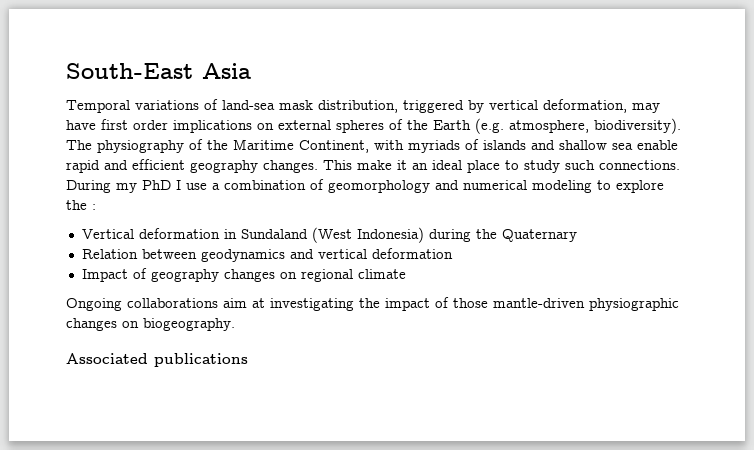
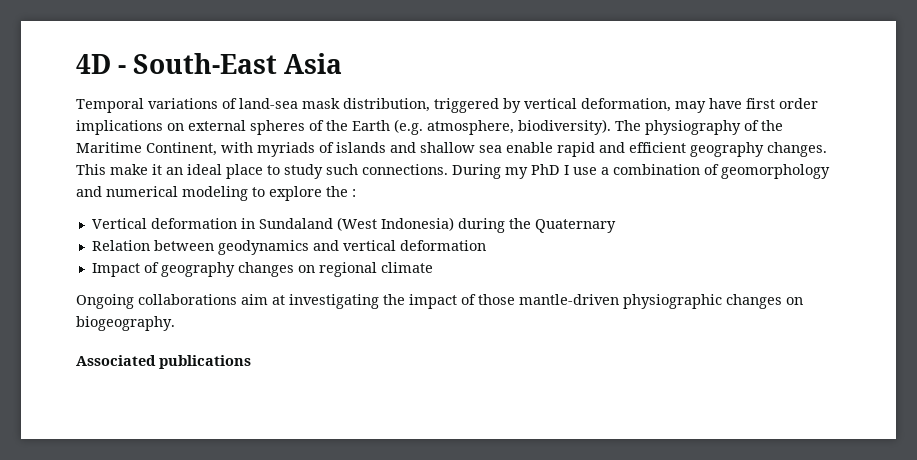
- South-East Asia
+ 4D - South-East Asia

